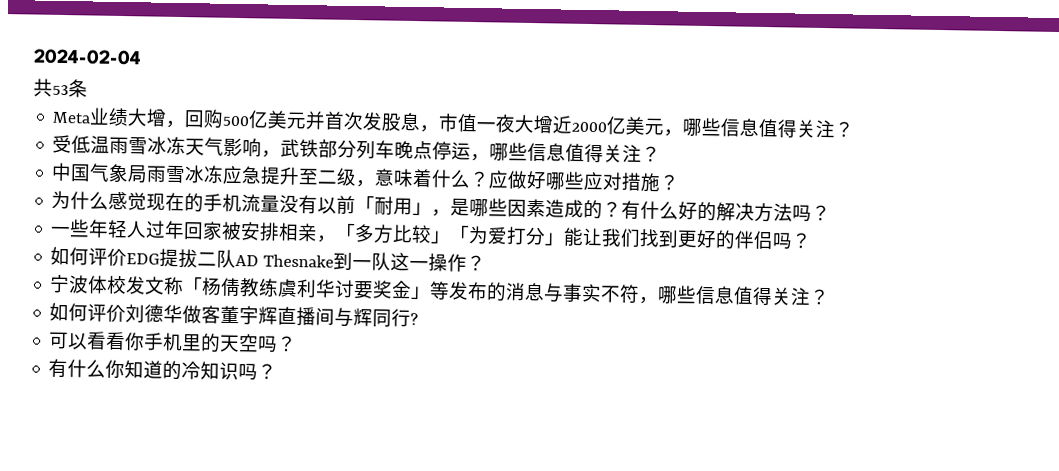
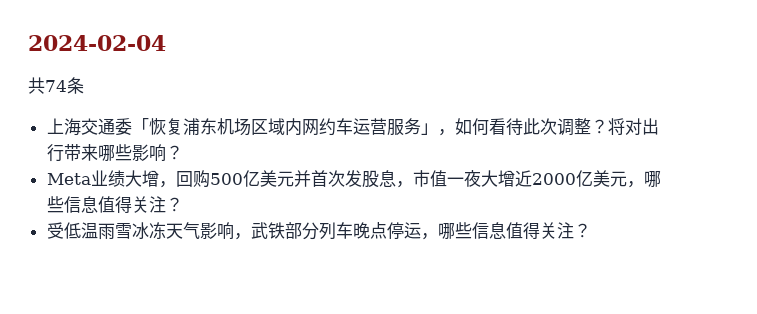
- 共53条
+ 共74条
+ 上海交通委「恢复浦东机场区域内网约车运营服务」，如何看待此次调整？将对出行带来哪些影响？
- 中国气象局雨雪冰冻应急提升至二级，意味着什么？应做好哪些应对措施？
- 为什么感觉现在的手机流量没有以前「耐用」，是哪些因素造成的？有什么好的解决方法吗？
- 一些年轻人过年回家被安排相亲，「多方比较」「为爱打分」能让我们找到更好的伴侣吗？
- 如何评价EDG提拔二队AD Thesnake到一队这一操作？
- 宁波体校发文称「杨倩教练虞利华讨要奖金」等发布的消息与事实不符，哪些信息值得关注？
- 如何评价刘德华做客董宇辉直播间与辉同行?
- 可以看看你手机里的天空吗？
- 有什么你知道的冷知识吗？

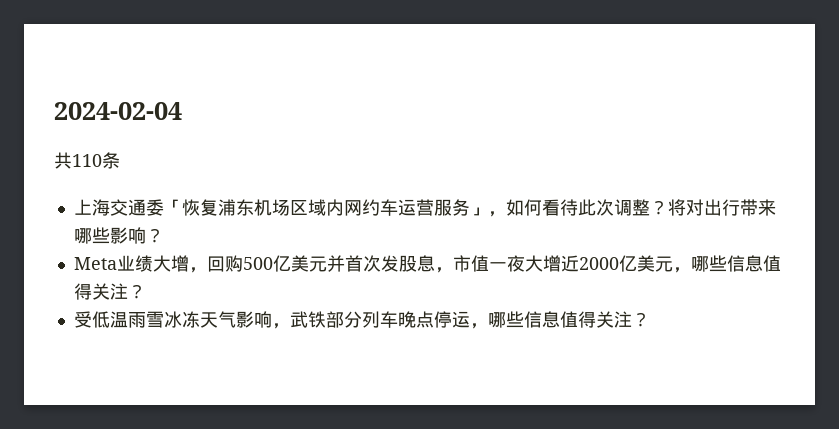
- 共74条
+ 共110条

